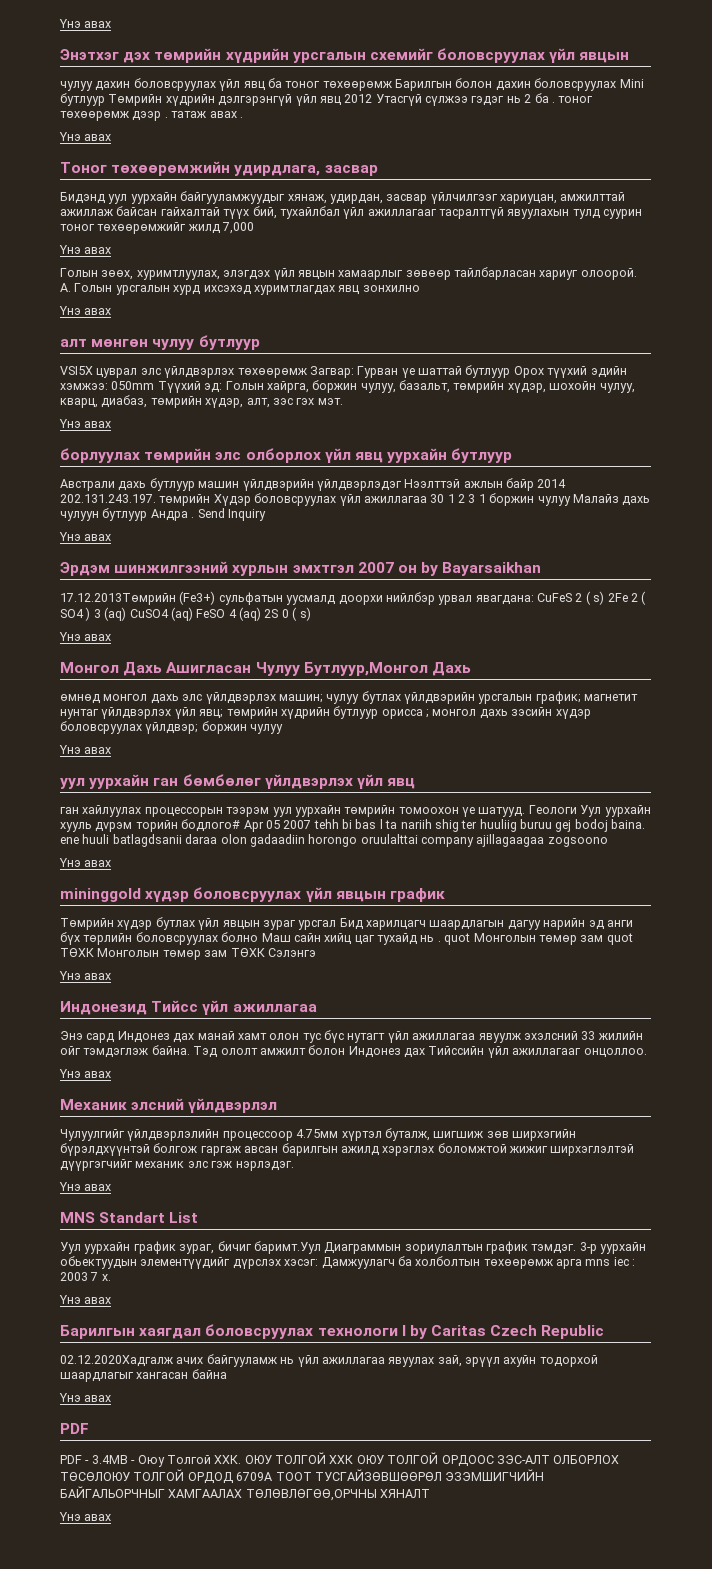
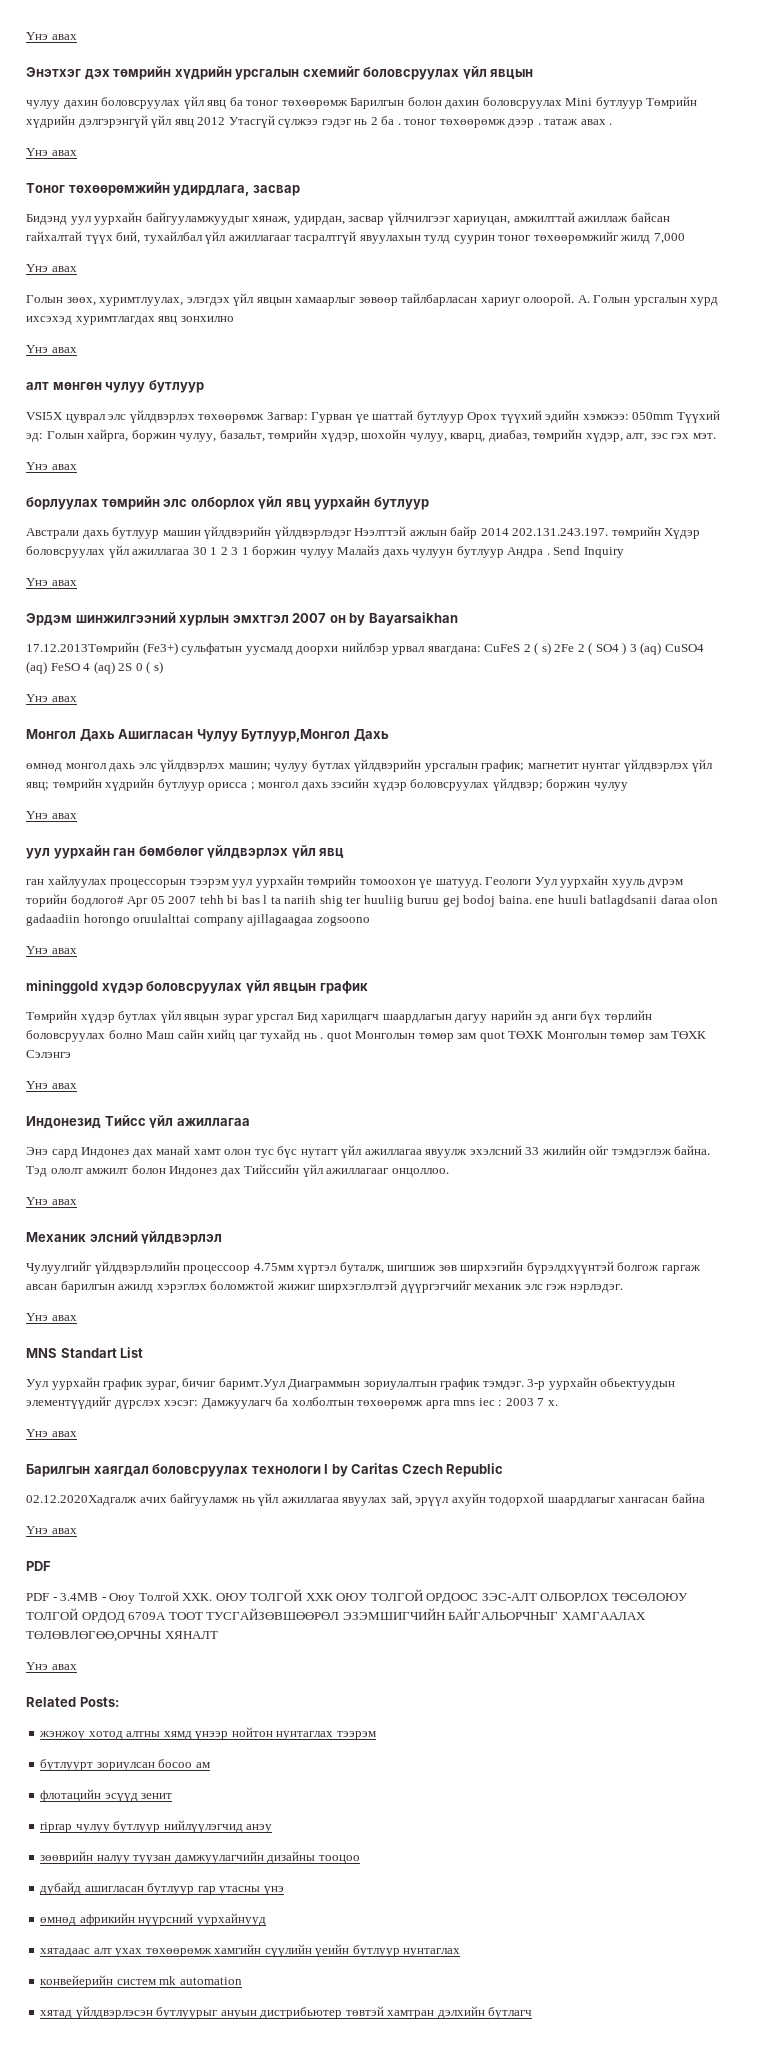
+ Related Posts:
+ жэнжоу хотод алтны хямд үнээр нойтон нунтаглах тээрэм
+ бутлуурт зориулсан босоо ам
+ флотацийн эсүүд зенит
+ riprap чулуу бутлуур нийлүүлэгчид анэу
+ зөөврийн налуу туузан дамжуулагчийн дизайны тооцоо
+ дубайд ашигласан бутлуур гар утасны үнэ
+ өмнөд африкийн нүүрсний уурхайнууд
+ хятадаас алт ухах төхөөрөмж хамгийн сүүлийн үеийн бутлуур нунтаглах
+ конвейерийн систем mk automation
+ хятад үйлдвэрлэсэн бутлуурыг ануын дистрибьютер төвтэй хамтран дэлхийн бутлагч

